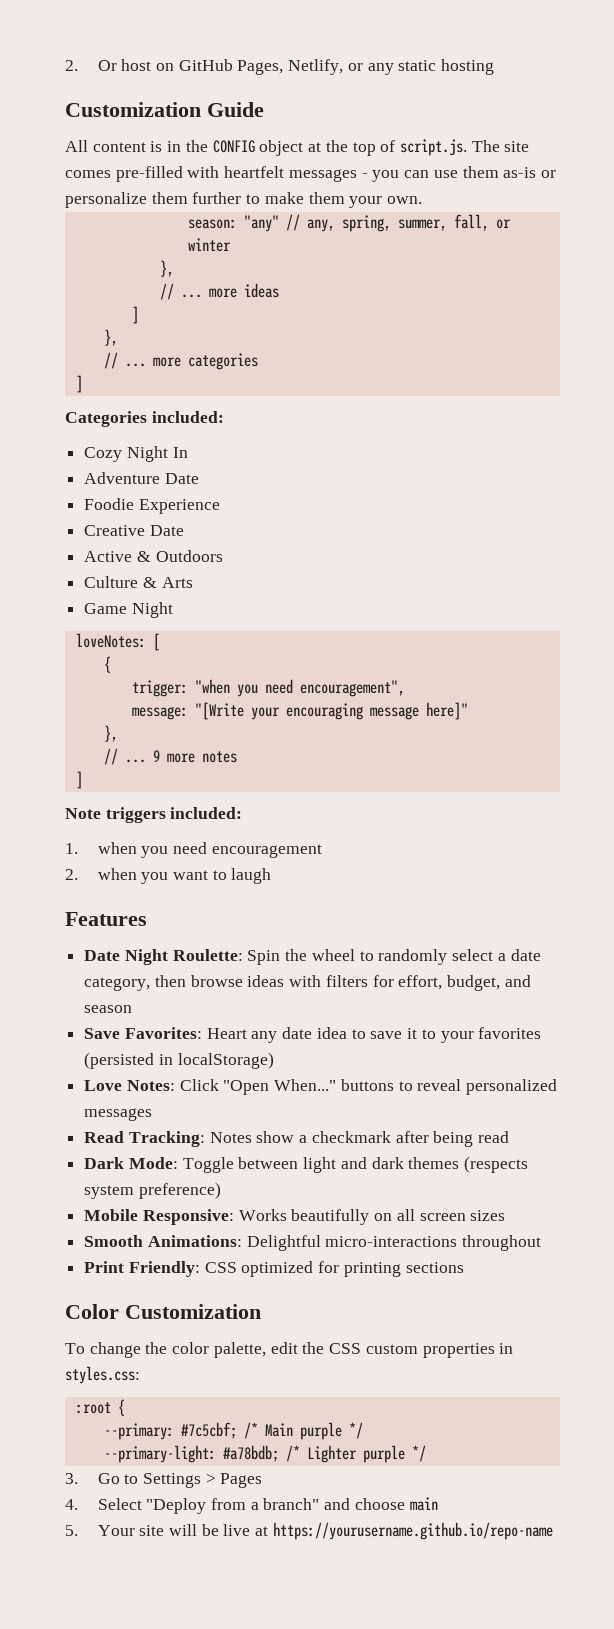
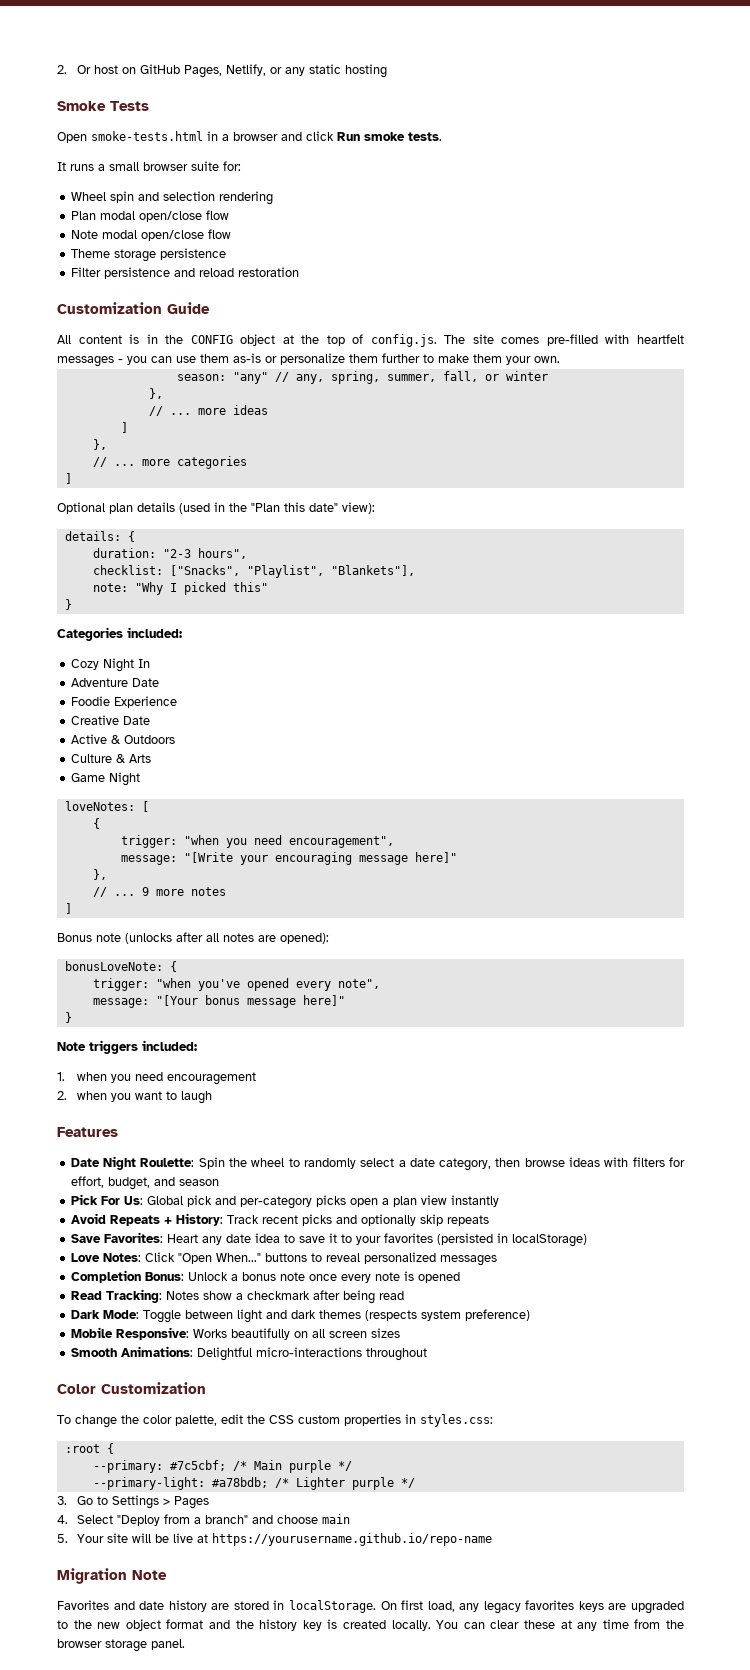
+ Smoke Tests
+ Open smoke-tests.html in a browser and click Run smoke tests.
+ It runs a small browser suite for:
+ Wheel spin and selection rendering
+ Plan modal open/close flow
+ Note modal open/close flow
+ Theme storage persistence
+ Filter persistence and reload restoration
- All content is in the CONFIG object at the top of script.js. The site comes pre-filled with heartfelt messages - you can use them as-is or personalize them further to make them your own.
+ All content is in the CONFIG object at the top of config.js. The site comes pre-filled with heartfelt messages - you can use them as-is or personalize them further to make them your own.
+ Optional plan details (used in the "Plan this date" view):
+ details: {
+ duration: "2-3 hours",
+ checklist: ["Snacks", "Playlist", "Blankets"],
+ note: "Why I picked this"
+ }
+ Bonus note (unlocks after all notes are opened):
+ bonusLoveNote: {
+ trigger: "when you've opened every note",
+ message: "[Your bonus message here]"
+ }
+ Pick For Us: Global pick and per-category picks open a plan view instantly
+ Avoid Repeats + History: Track recent picks and optionally skip repeats
+ Completion Bonus: Unlock a bonus note once every note is opened
- Print Friendly: CSS optimized for printing sections
+ Migration Note
+ Favorites and date history are stored in localStorage. On first load, any legacy favorites keys are upgraded to the new object format and the history key is created locally. You can clear these at any time from the browser storage panel.

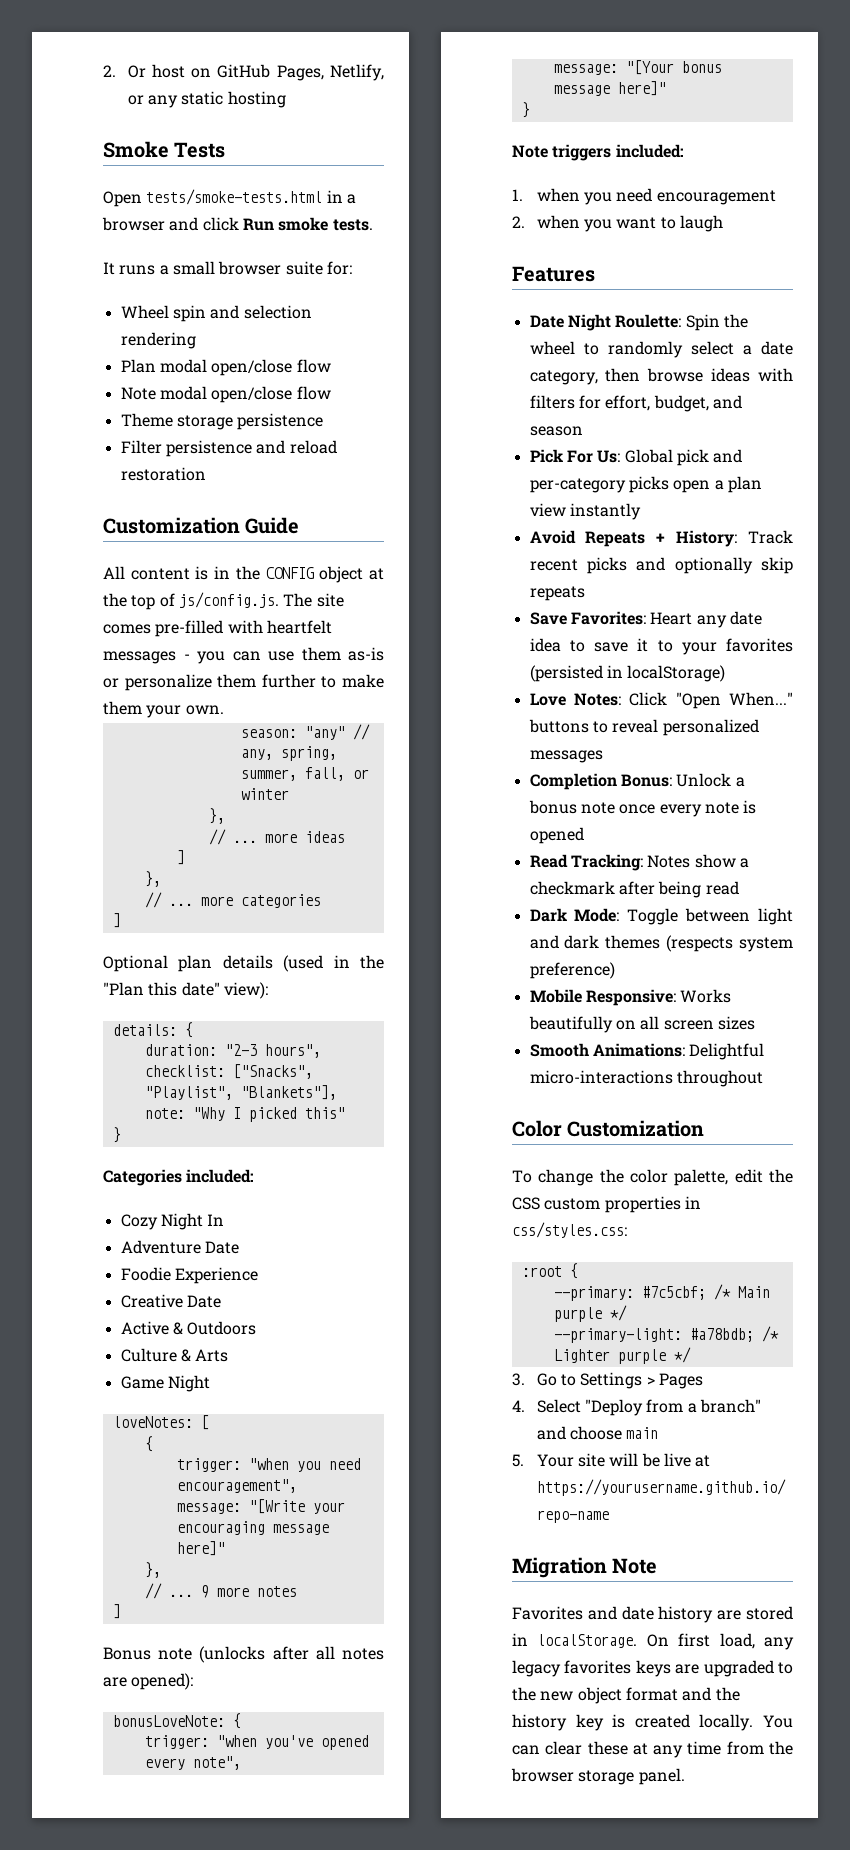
- Open smoke-tests.html in a browser and click Run smoke tests.
+ Open tests/smoke-tests.html in a browser and click Run smoke tests.
- All content is in the CONFIG object at the top of config.js. The site comes pre-filled with heartfelt messages - you can use them as-is or personalize them further to make them your own.
+ All content is in the CONFIG object at the top of js/config.js. The site comes pre-filled with heartfelt messages - you can use them as-is or personalize them further to make them your own.
- To change the color palette, edit the CSS custom properties in styles.css:
+ To change the color palette, edit the CSS custom properties in css/styles.css:

